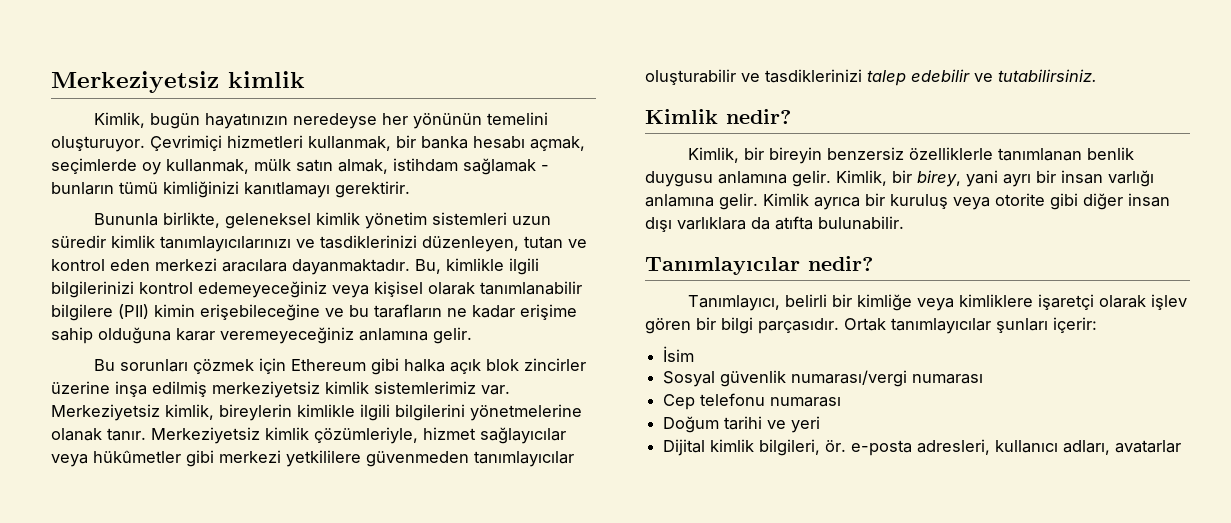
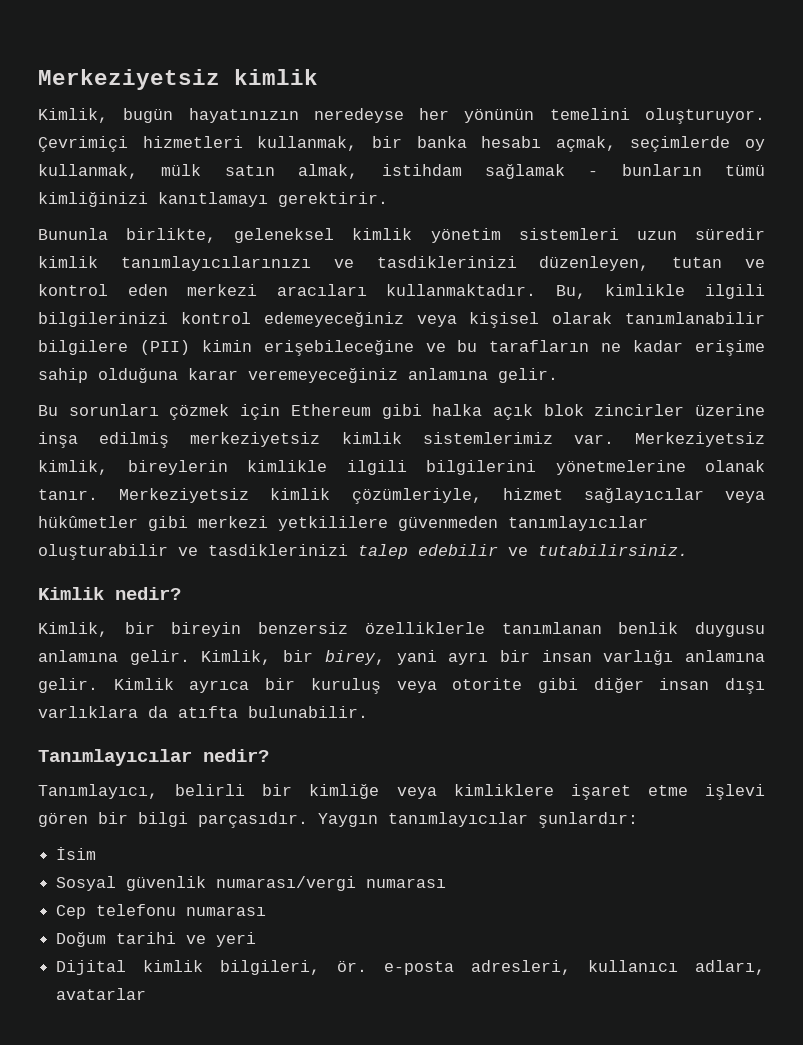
- Bununla birlikte, geleneksel kimlik yönetim sistemleri uzun süredir kimlik tanımlayıcılarınızı ve tasdiklerinizi düzenleyen, tutan ve kontrol eden merkezi aracılara dayanmaktadır.
+ Bununla birlikte, geleneksel kimlik yönetim sistemleri uzun süredir kimlik tanımlayıcılarınızı ve tasdiklerinizi düzenleyen, tutan ve kontrol eden merkezi aracıları kullanmaktadır.
- Tanımlayıcı, belirli bir kimliğe veya kimliklere işaretçi olarak işlev gören bir bilgi parçasıdır.
+ Tanımlayıcı, belirli bir kimliğe veya kimliklere işaret etme işlevi gören bir bilgi parçasıdır.
- Ortak tanımlayıcılar şunları içerir:
+ Yaygın tanımlayıcılar şunlardır:

